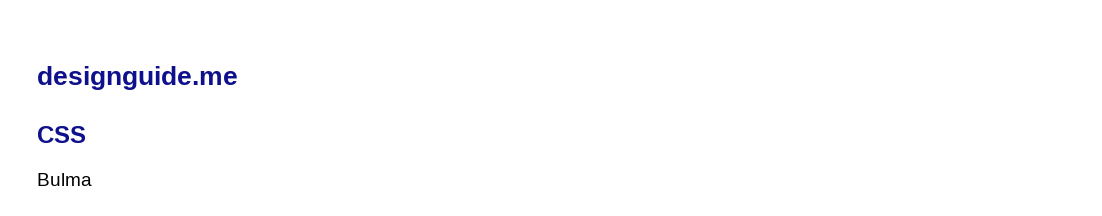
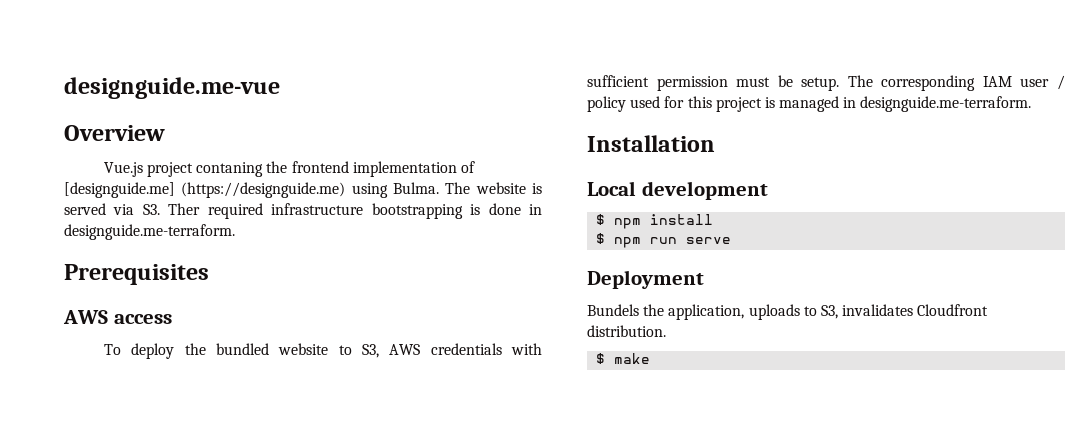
- designguide.me
- CSS
- Bulma
+ designguide.me-vue
+ Overview
+ Vue.js project contaning the frontend implementation of [designguide.me] (https://designguide.me) using Bulma. The website is served via S3. Ther required infrastructure bootstrapping is done in designguide.me-terraform.
+ Prerequisites
+ AWS access
+ To deploy the bundled website to S3, AWS credentials with sufficient permission must be setup. The corresponding IAM user / policy used for this project is managed in designguide.me-terraform.
+ Installation
+ Local development
+ $ npm install
+ $ npm run serve
+ Deployment
+ Bundels the application, uploads to S3, invalidates Cloudfront distribution.
+ $ make

